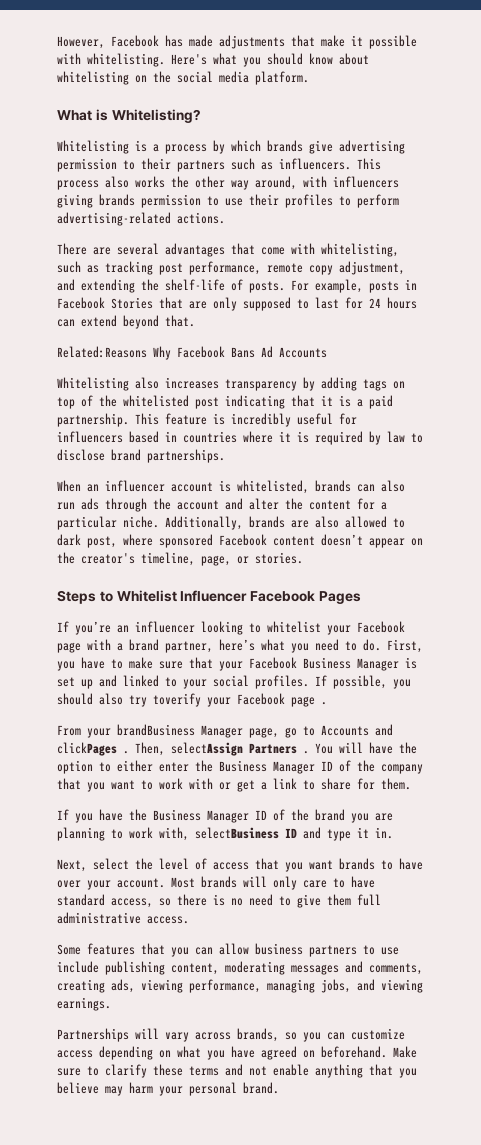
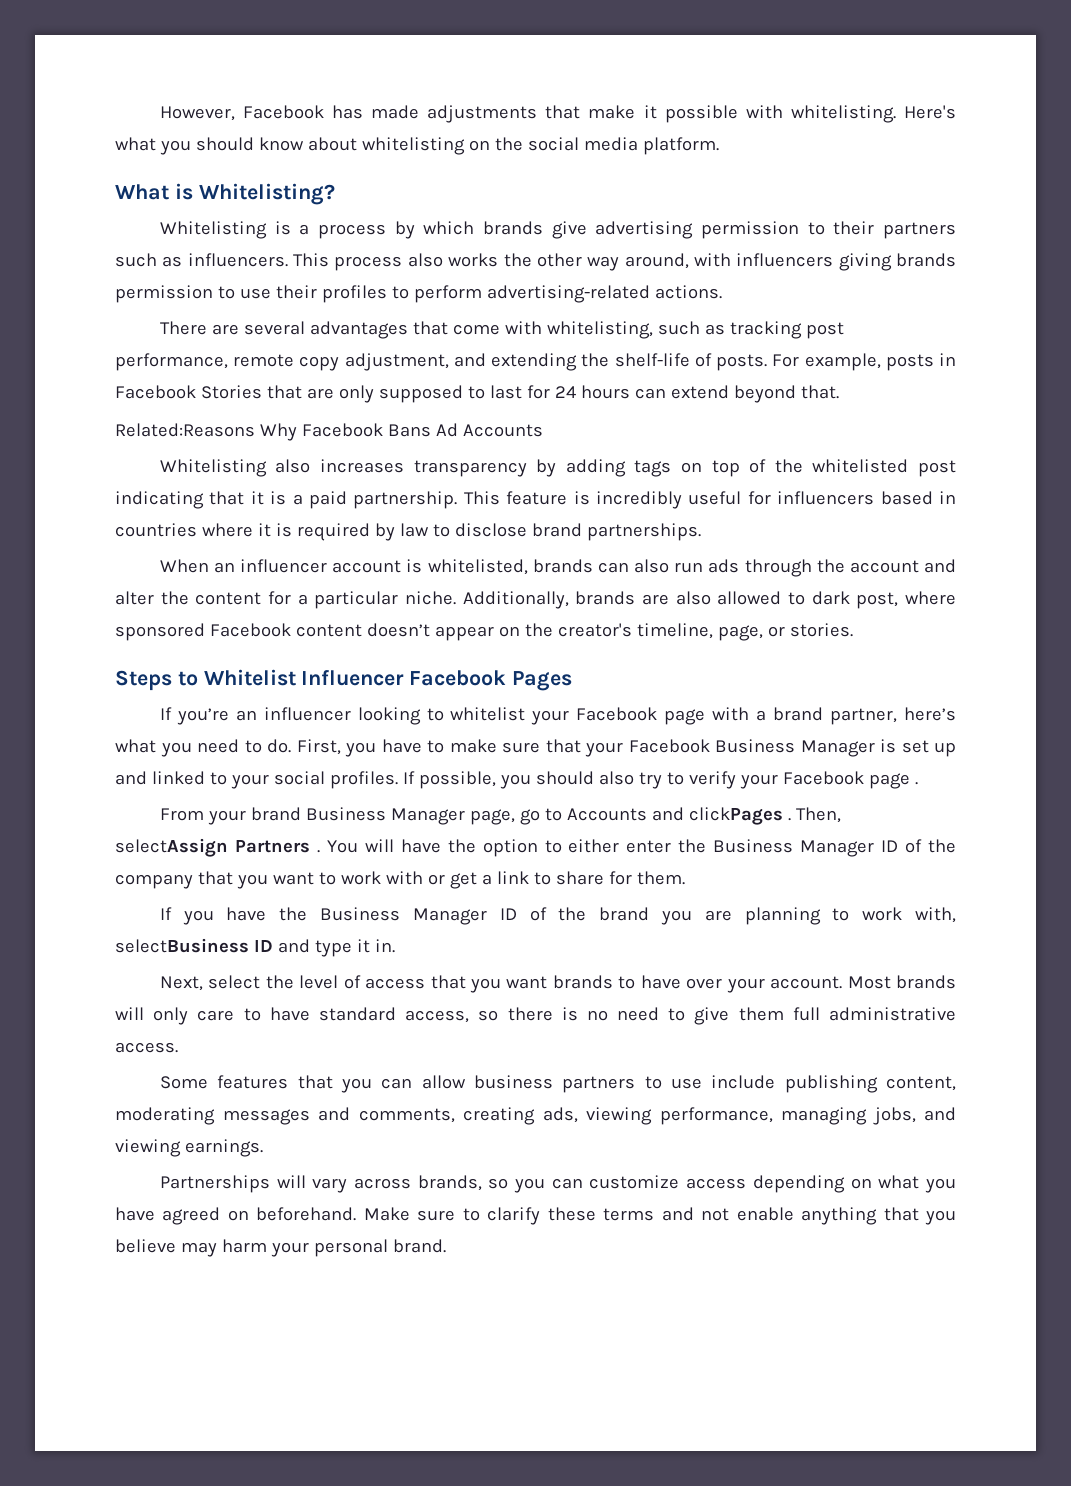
- If possible, you should also try toverify your Facebook page .
+ If possible, you should also try to verify your Facebook page .
- From your brandBusiness Manager page, go to Accounts and clickPages .
+ From your brand Business Manager page, go to Accounts and clickPages .

